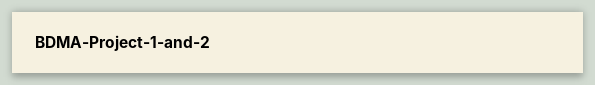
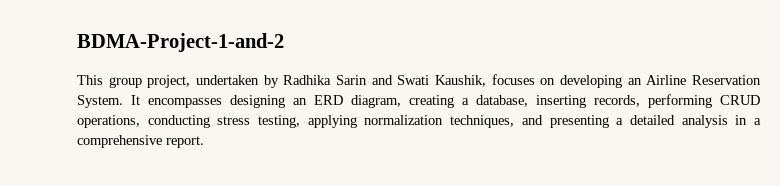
+ This group project, undertaken by Radhika Sarin and Swati Kaushik, focuses on developing an Airline Reservation System. It encompasses designing an ERD diagram, creating a database, inserting records, performing CRUD operations, conducting stress testing, applying normalization techniques, and presenting a detailed analysis in a comprehensive report.

